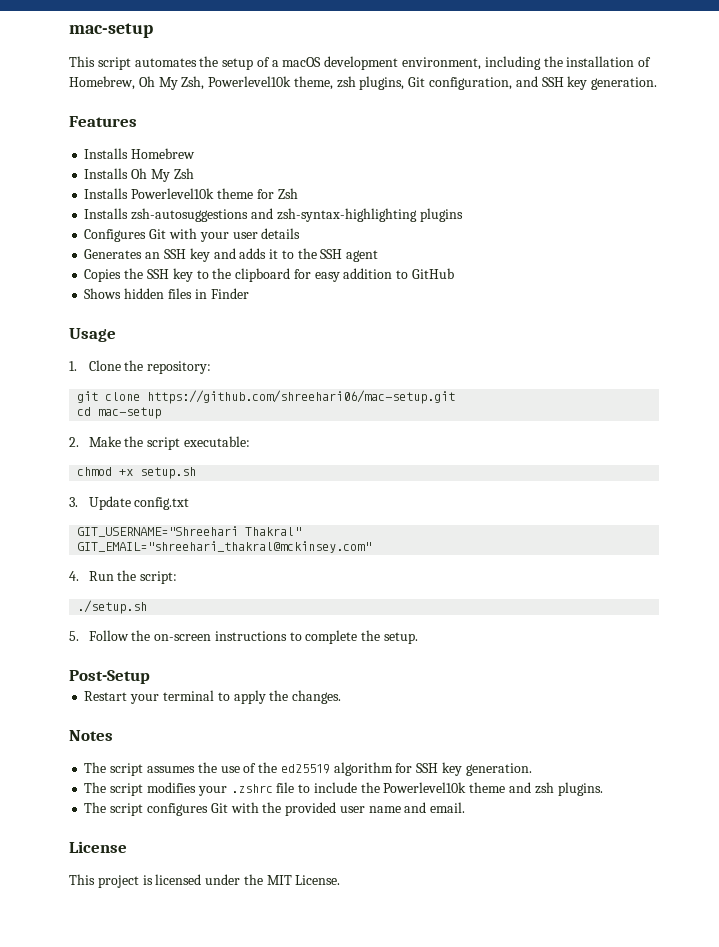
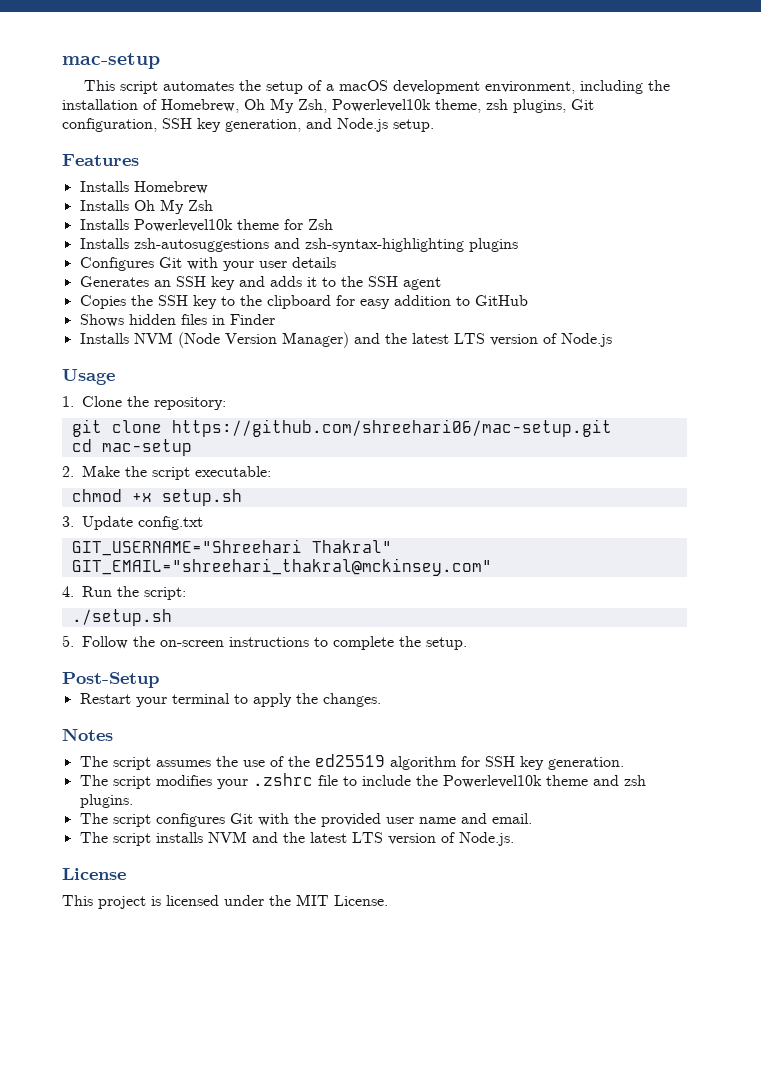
- This script automates the setup of a macOS development environment, including the installation of Homebrew, Oh My Zsh, Powerlevel10k theme, zsh plugins, Git configuration, and SSH key generation.
+ This script automates the setup of a macOS development environment, including the installation of Homebrew, Oh My Zsh, Powerlevel10k theme, zsh plugins, Git configuration, SSH key generation, and Node.js setup.
+ Installs NVM (Node Version Manager) and the latest LTS version of Node.js
+ The script installs NVM and the latest LTS version of Node.js.

